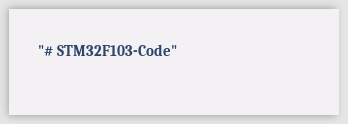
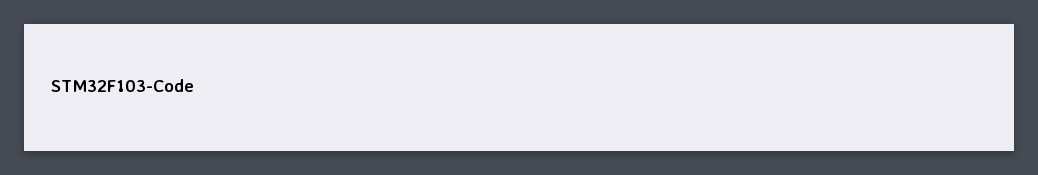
- "# STM32F103-Code"
+ STM32F103-Code

